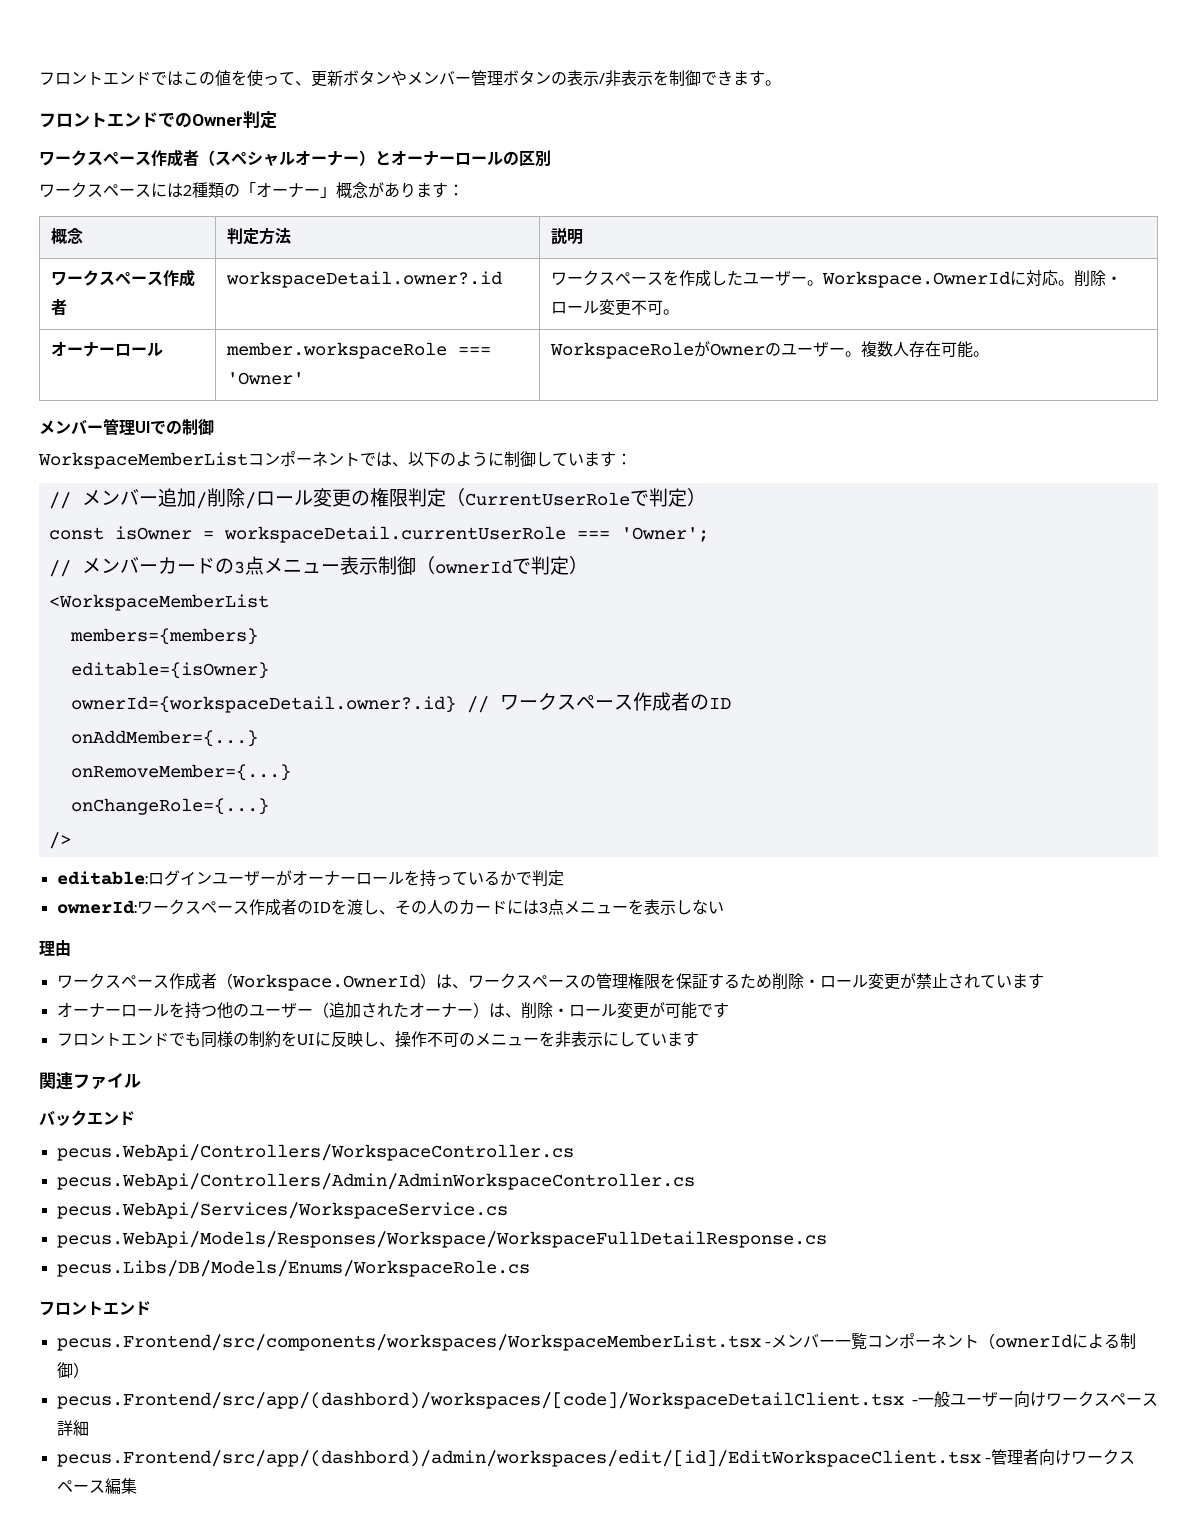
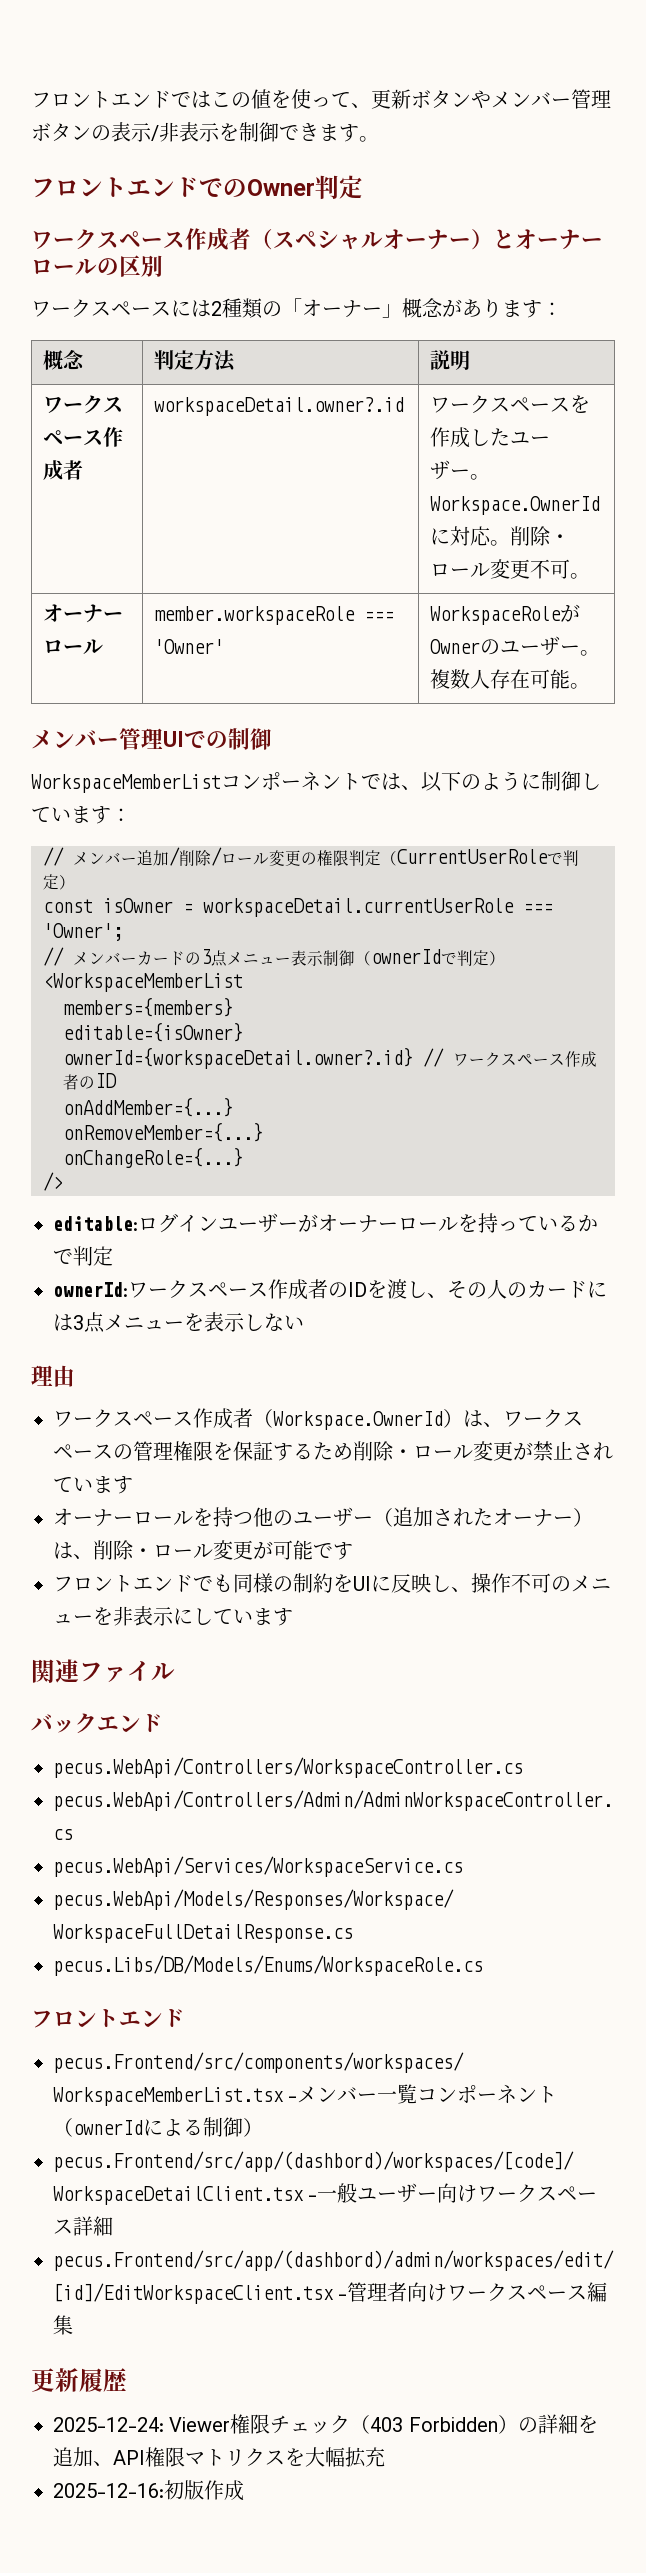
+ 更新履歴
+ 2025-12-24: Viewer権限チェック（403 Forbidden）の詳細を追加、API権限マトリクスを大幅拡充
+ 2025-12-16:初版作成

